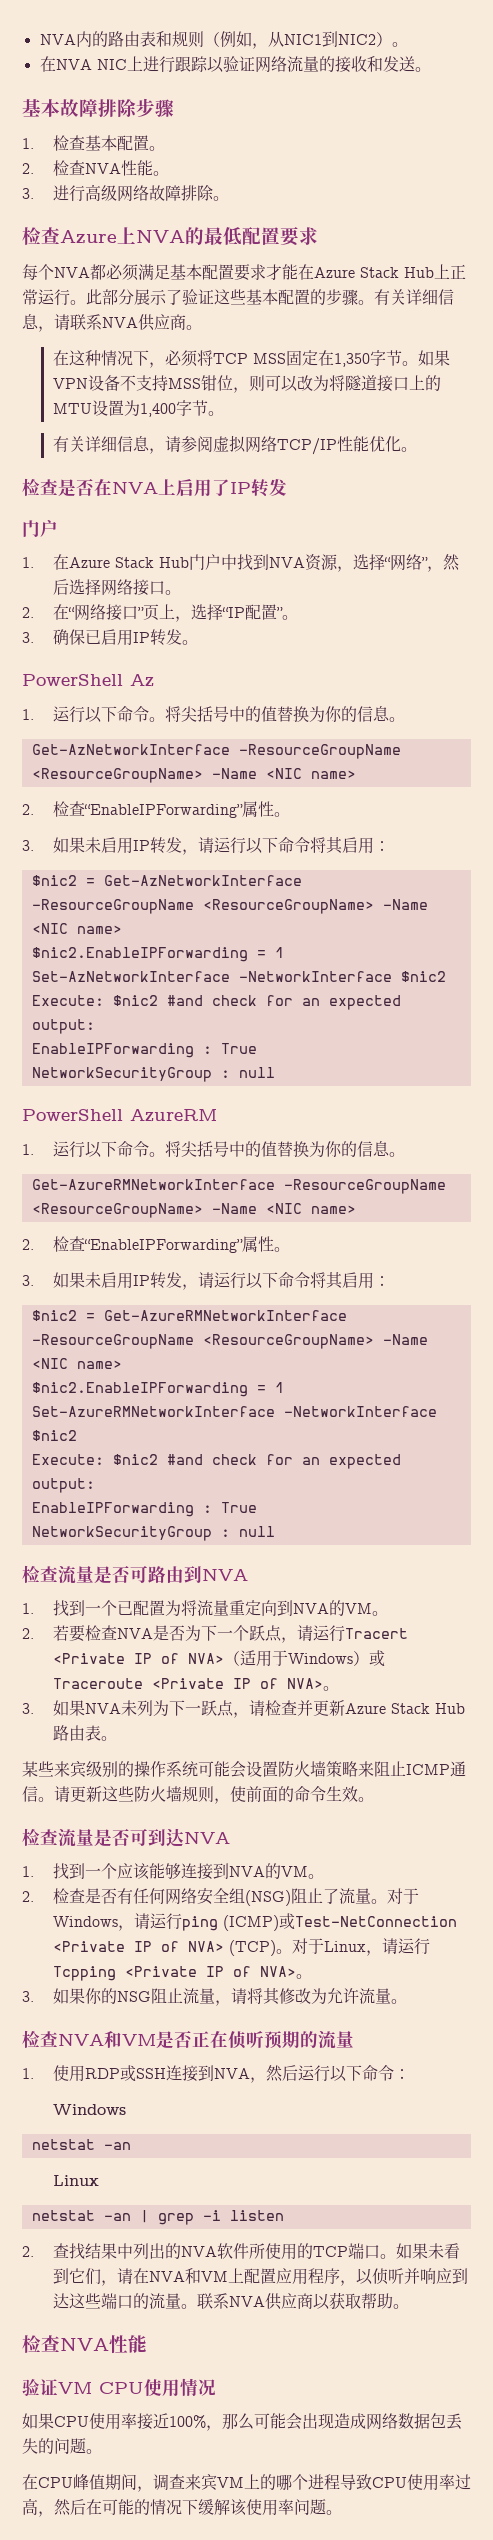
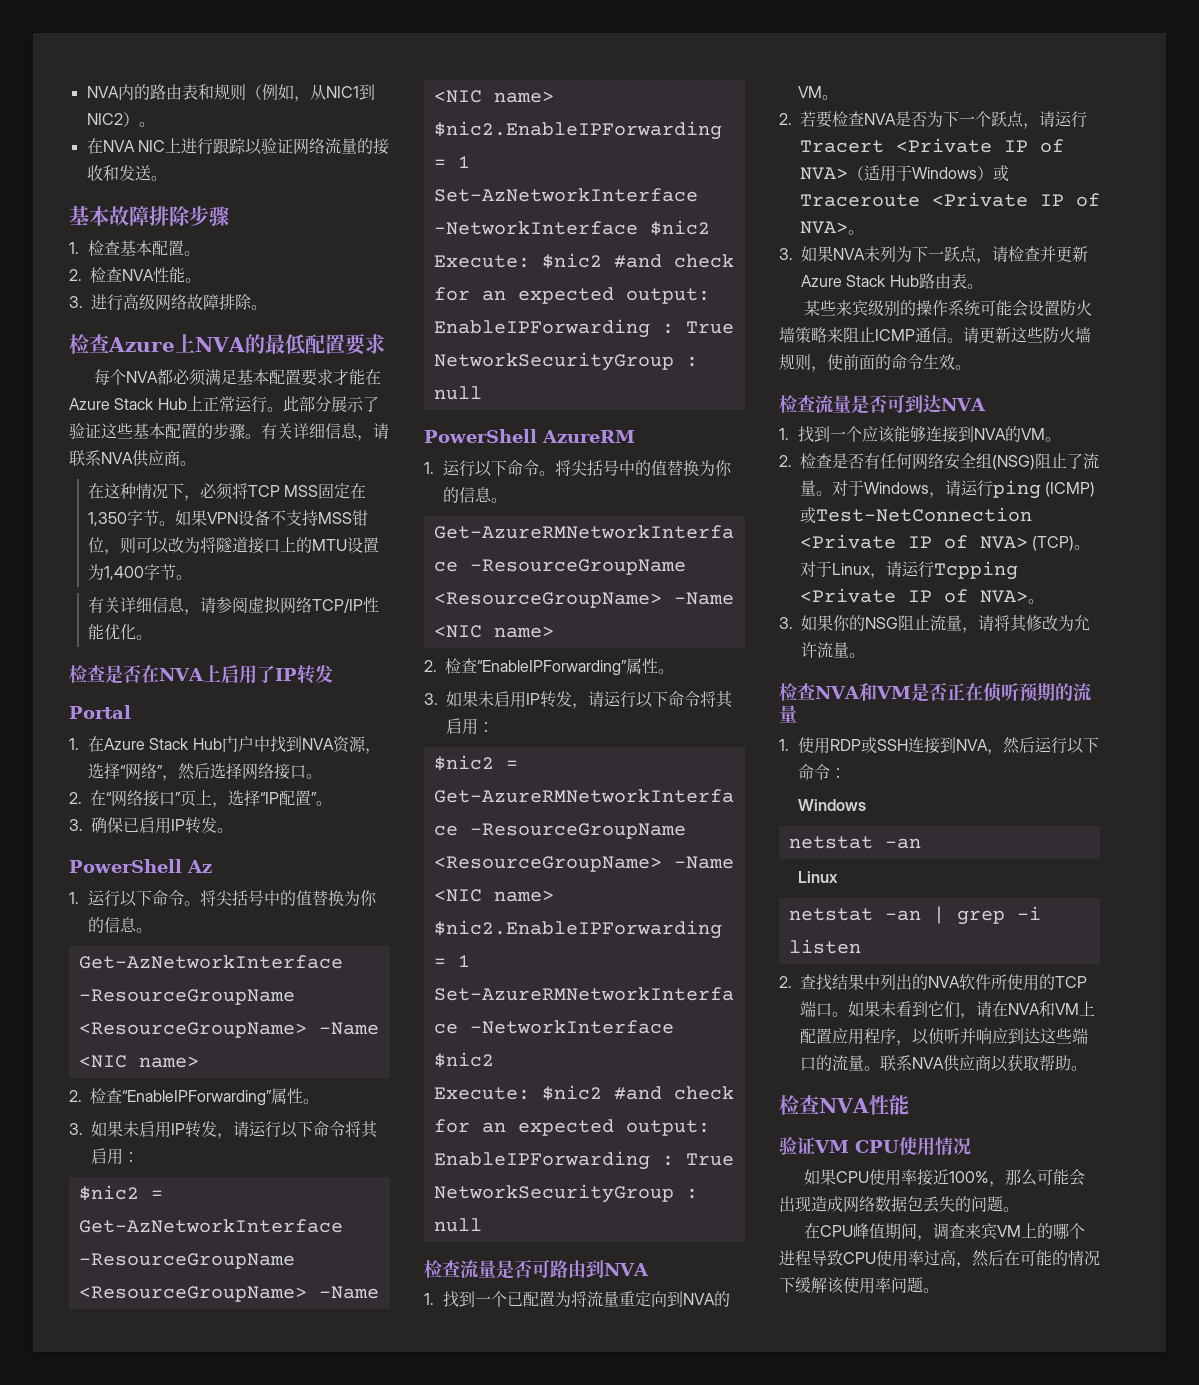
  检查是否在NVA上启用了IP转发
- 门户
+ Portal

